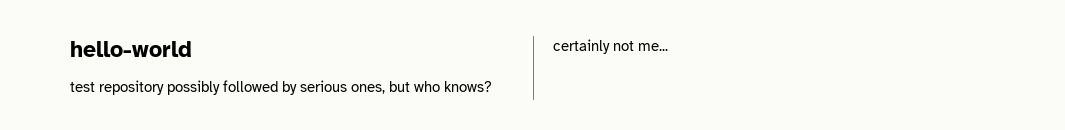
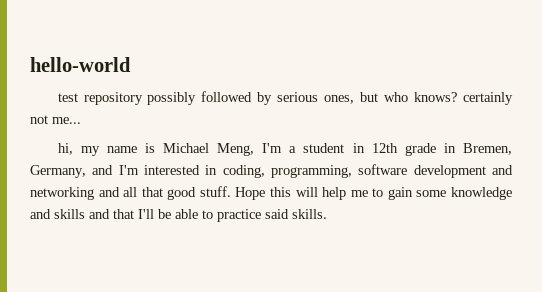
+ hi, my name is Michael Meng, I'm a student in 12th grade in Bremen, Germany, and I'm interested in coding, programming, software development and networking and all that good stuff. Hope this will help me to gain some knowledge and skills and that I'll be able to practice said skills.

